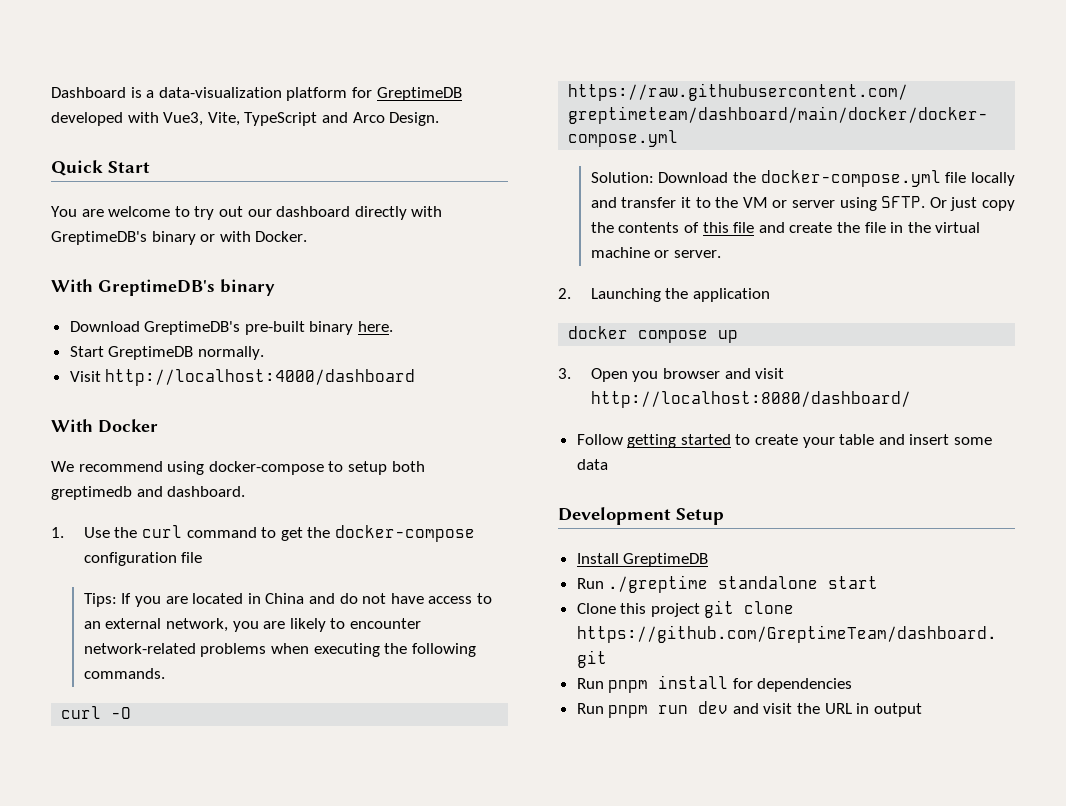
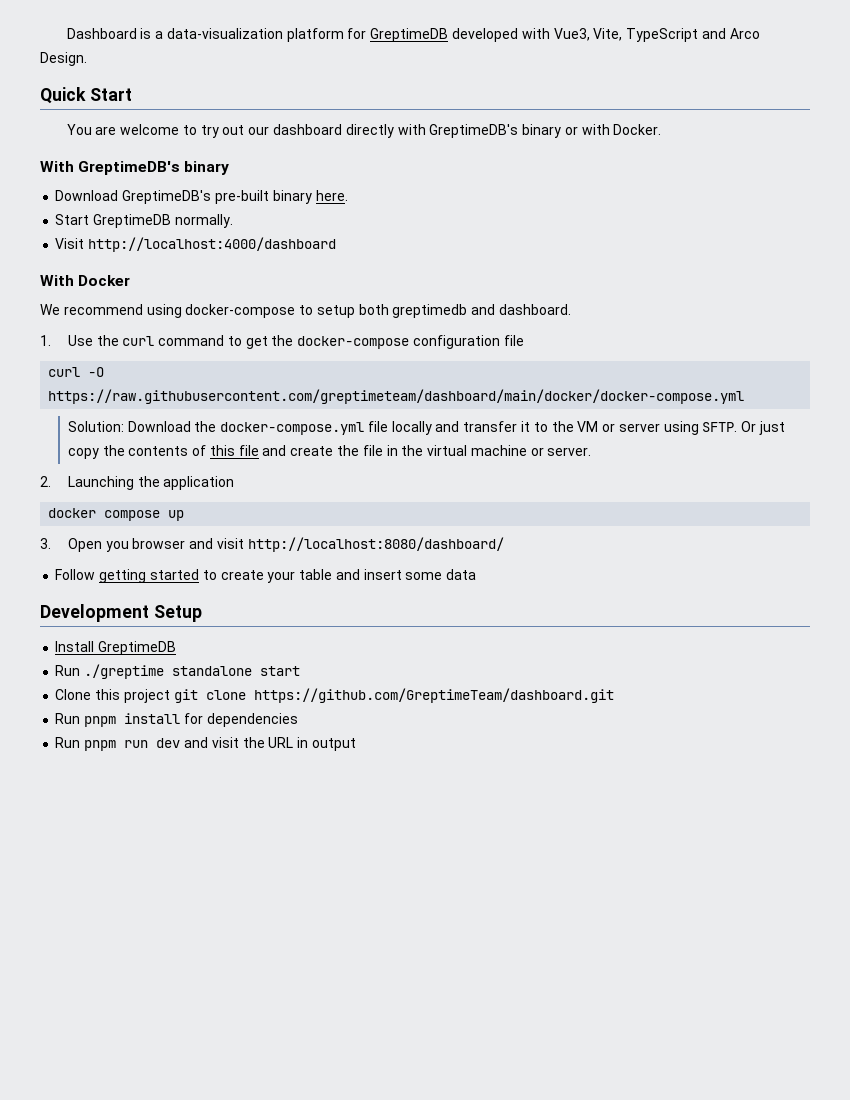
- Tips: If you are located in China and do not have access to an external network, you are likely to encounter network-related problems when executing the following commands.

